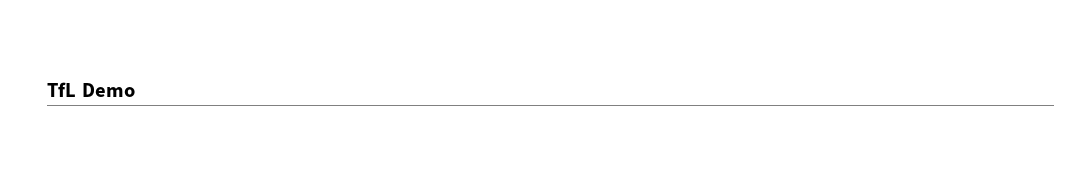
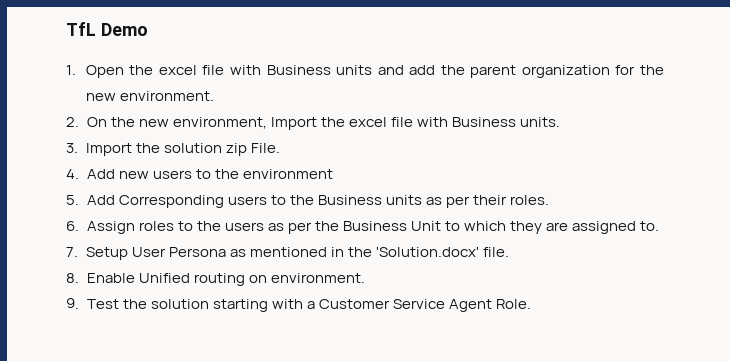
+ 1. Open the excel file with Business units and add the parent organization for the new environment.
+ 2. On the new environment, Import the excel file with Business units.
+ 3. Import the solution zip File.
+ 4. Add new users to the environment
+ 5. Add Corresponding users to the Business units as per their roles.
+ 6. Assign roles to the users as per the Business Unit to which they are assigned to.
+ 7. Setup User Persona as mentioned in the 'Solution.docx' file.
+ 8. Enable Unified routing on environment.
+ 9. Test the solution starting with a Customer Service Agent Role.

